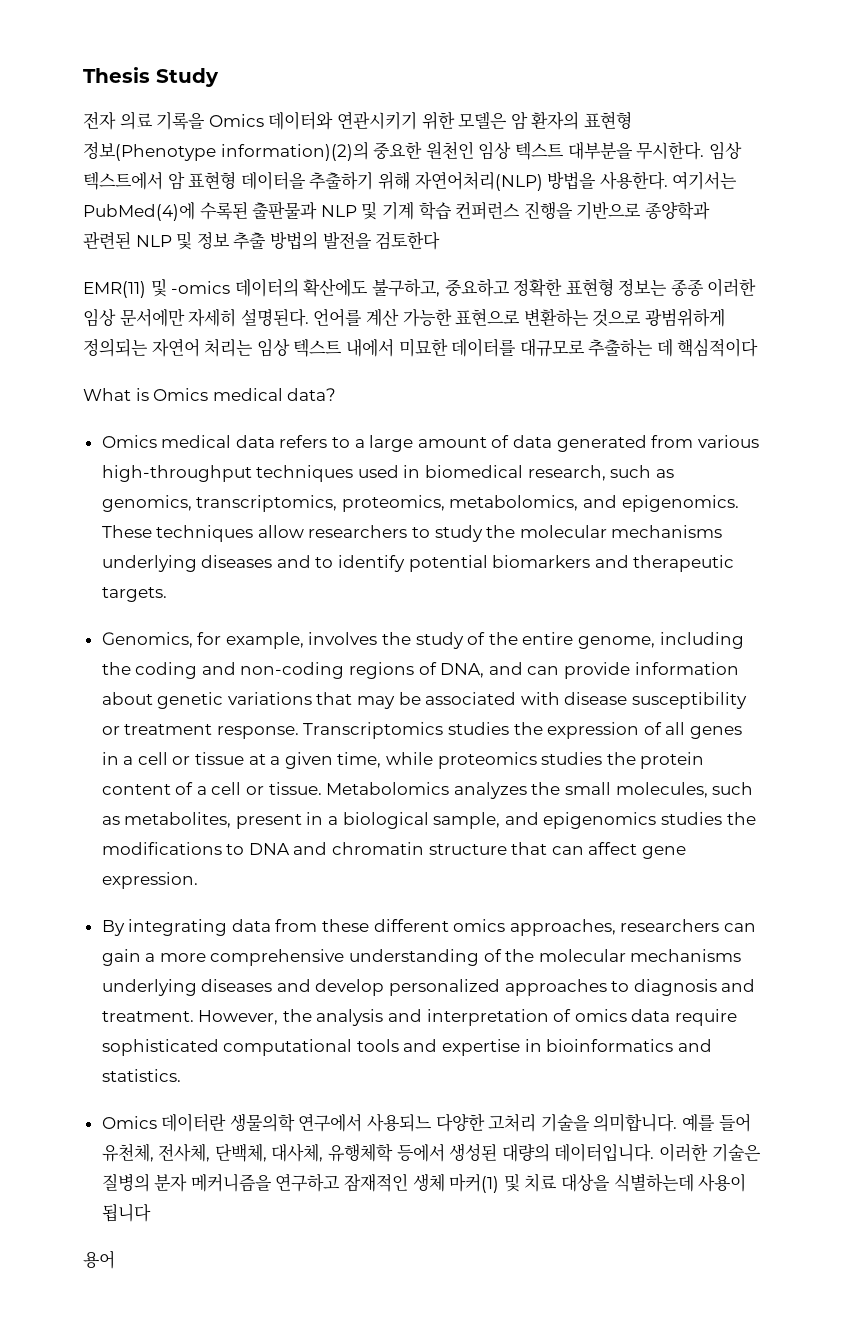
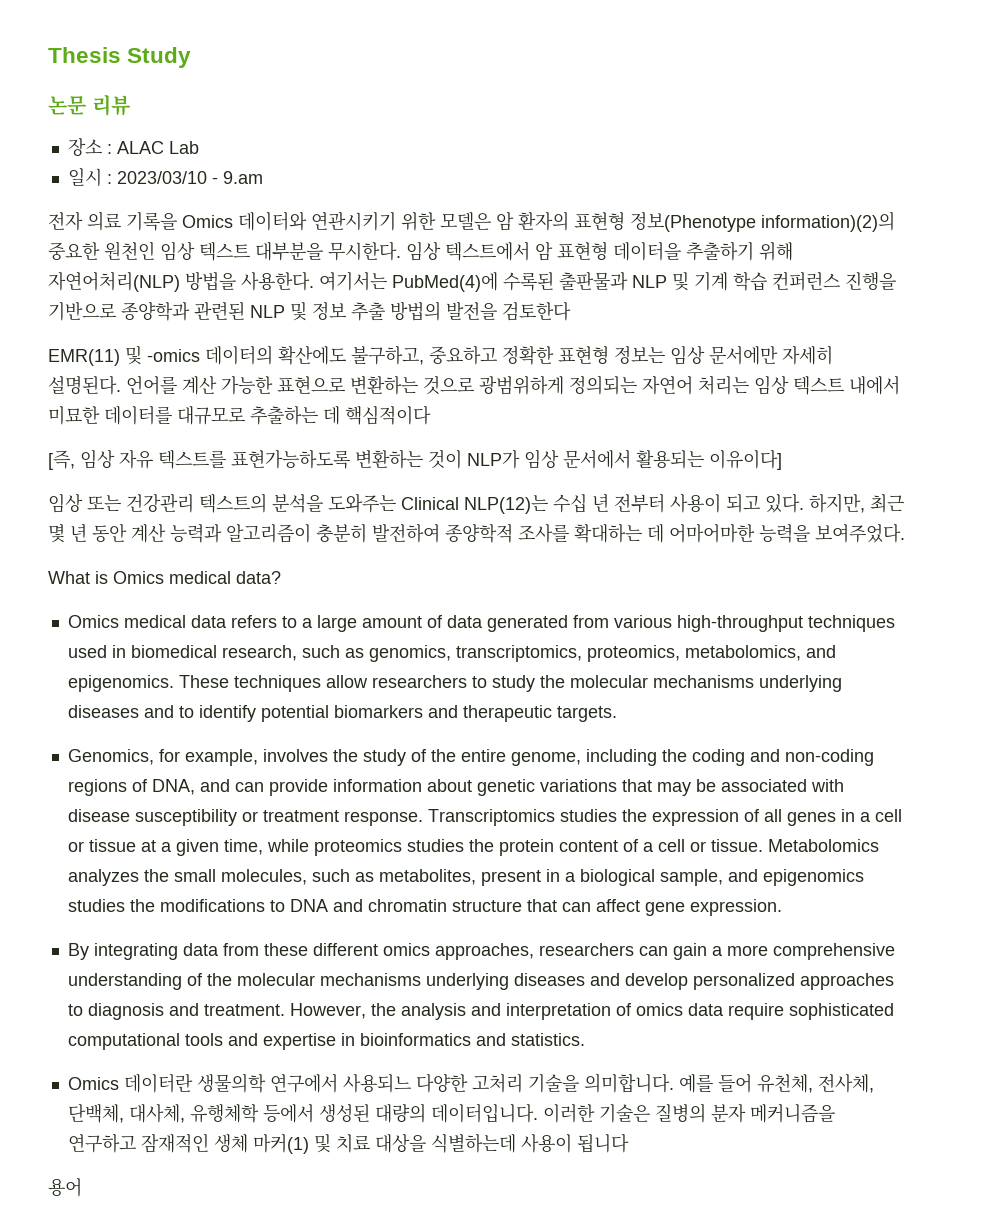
+ 논문 리뷰
+ 장소 : ALAC Lab
+ 일시 : 2023/03/10 - 9.am
- EMR(11) 및 -omics 데이터의 확산에도 불구하고, 중요하고 정확한 표현형 정보는 종종 이러한 임상 문서에만 자세히 설명된다.
+ EMR(11) 및 -omics 데이터의 확산에도 불구하고, 중요하고 정확한 표현형 정보는 임상 문서에만 자세히 설명된다.
+ [즉, 임상 자유 텍스트를 표현가능하도록 변환하는 것이 NLP가 임상 문서에서 활용되는 이유이다]
+ 임상 또는 건강관리 텍스트의 분석을 도와주는 Clinical NLP(12)는 수십 년 전부터 사용이 되고 있다. 하지만, 최근 몇 년 동안 계산 능력과 알고리즘이 충분히 발전하여 종양학적 조사를 확대하는 데 어마어마한 능력을 보여주었다.

